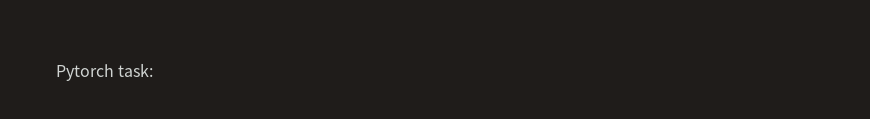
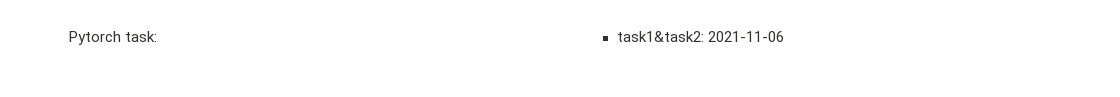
+ task1&task2: 2021-11-06

